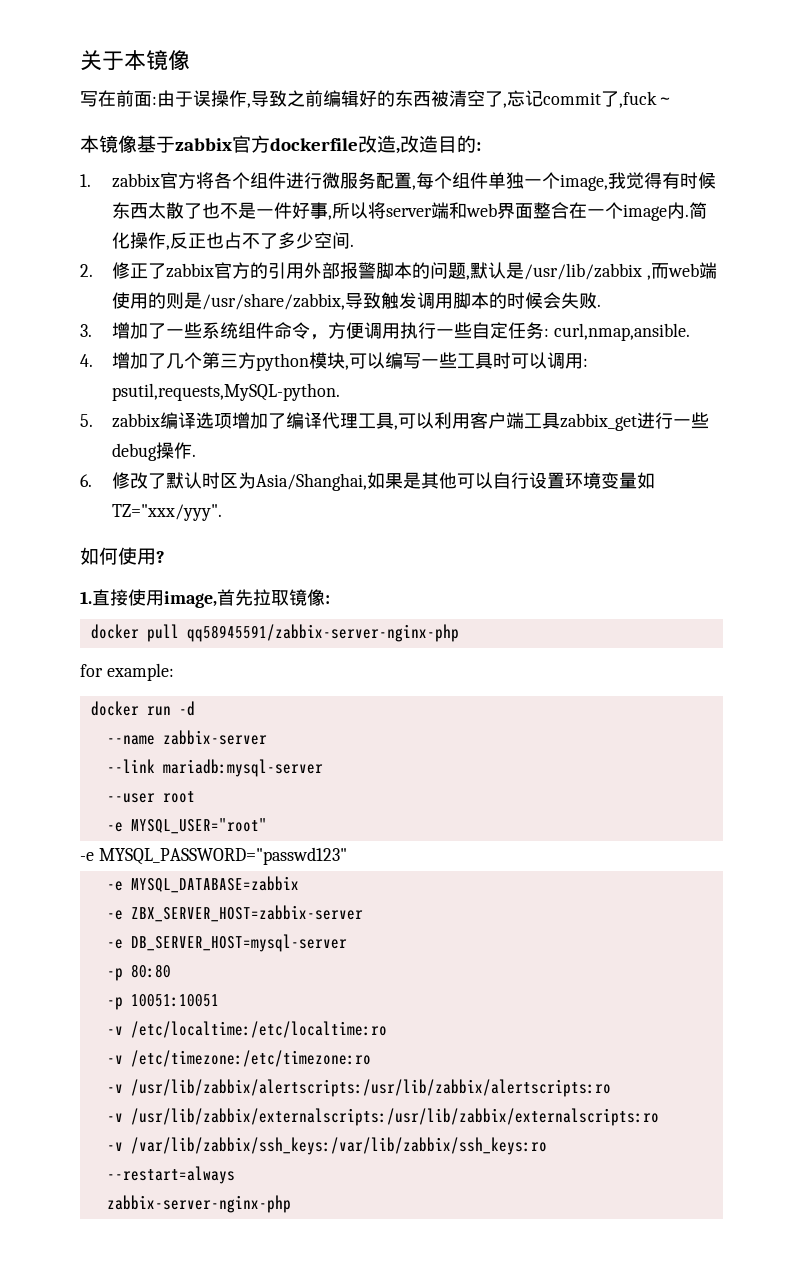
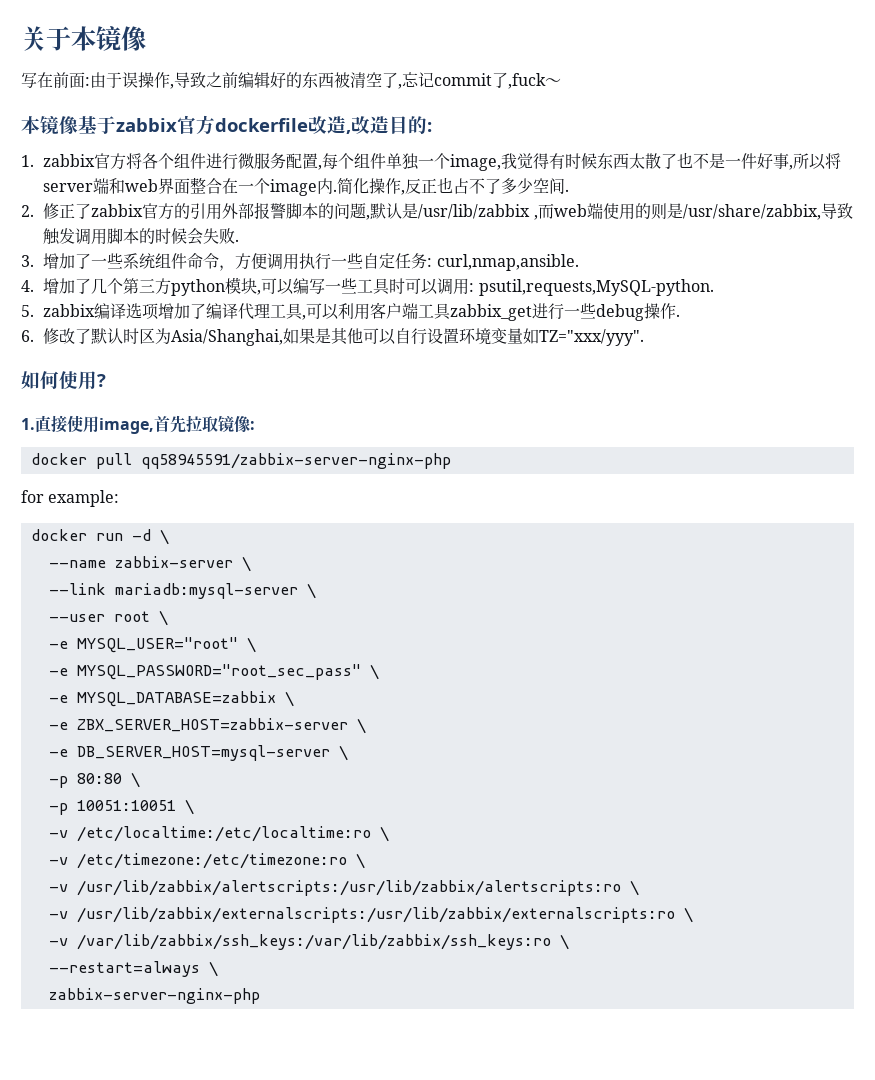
- docker run -d
+ docker run -d \
- --name zabbix-server
+ --name zabbix-server \
- --link mariadb:mysql-server
+ --link mariadb:mysql-server \
- --user root
+ --user root \
- -e MYSQL_USER="root"
- -e MYSQL_PASSWORD="passwd123"
+ -e MYSQL_USER="root" \
+ -e MYSQL_PASSWORD="root_sec_pass" \
- -e MYSQL_DATABASE=zabbix
+ -e MYSQL_DATABASE=zabbix \
- -e ZBX_SERVER_HOST=zabbix-server
+ -e ZBX_SERVER_HOST=zabbix-server \
- -e DB_SERVER_HOST=mysql-server
+ -e DB_SERVER_HOST=mysql-server \
- -p 80:80
+ -p 80:80 \
- -p 10051:10051
+ -p 10051:10051 \
- -v /etc/localtime:/etc/localtime:ro
+ -v /etc/localtime:/etc/localtime:ro \
- -v /etc/timezone:/etc/timezone:ro
+ -v /etc/timezone:/etc/timezone:ro \
- -v /usr/lib/zabbix/alertscripts:/usr/lib/zabbix/alertscripts:ro
+ -v /usr/lib/zabbix/alertscripts:/usr/lib/zabbix/alertscripts:ro \
- -v /usr/lib/zabbix/externalscripts:/usr/lib/zabbix/externalscripts:ro
+ -v /usr/lib/zabbix/externalscripts:/usr/lib/zabbix/externalscripts:ro \
- -v /var/lib/zabbix/ssh_keys:/var/lib/zabbix/ssh_keys:ro
+ -v /var/lib/zabbix/ssh_keys:/var/lib/zabbix/ssh_keys:ro \
- --restart=always
+ --restart=always \

